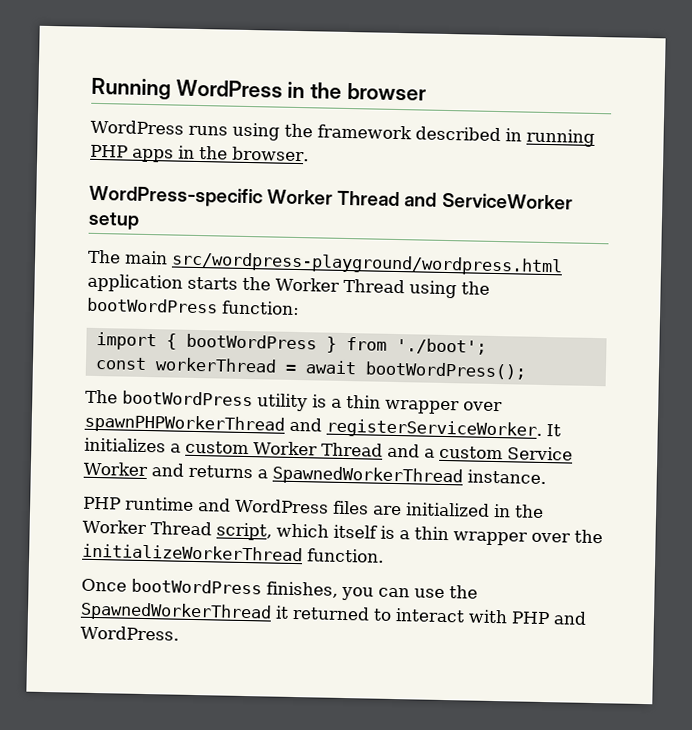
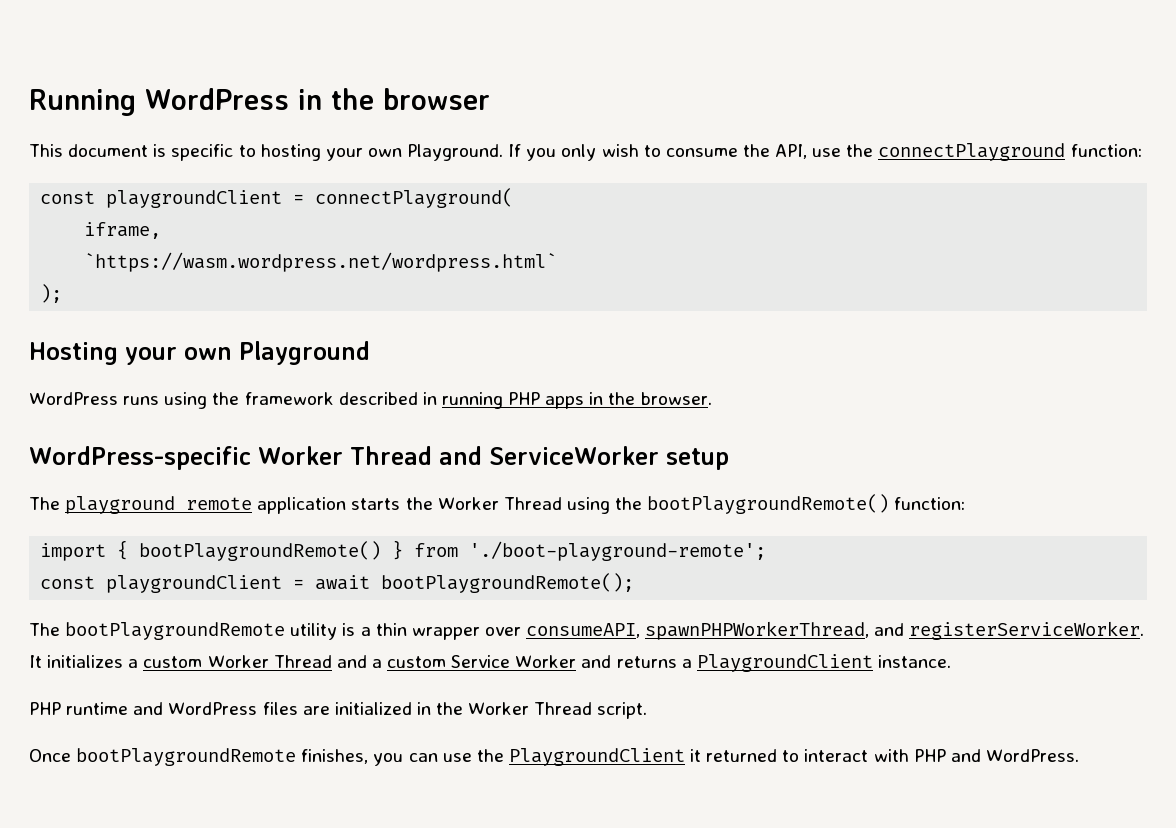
+ This document is specific to hosting your own Playground. If you only wish to consume the API, use the connectPlayground function:
+ const playgroundClient = connectPlayground(
+ iframe,
+ `https://wasm.wordpress.net/wordpress.html`
+ );
+ Hosting your own Playground
- The main src/wordpress-playground/wordpress.html application starts the Worker Thread using the bootWordPress function:
+ The playground remote application starts the Worker Thread using the bootPlaygroundRemote() function:
- import { bootWordPress } from './boot';
- const workerThread = await bootWordPress();
- The bootWordPress utility is a thin wrapper over spawnPHPWorkerThread and registerServiceWorker.
+ import { bootPlaygroundRemote() } from './boot-playground-remote';
+ const playgroundClient = await bootPlaygroundRemote();
+ The bootPlaygroundRemote utility is a thin wrapper over consumeAPI, spawnPHPWorkerThread, and registerServiceWorker.
- It initializes a custom Worker Thread and a custom Service Worker and returns a SpawnedWorkerThread instance.
+ It initializes a custom Worker Thread and a custom Service Worker and returns a PlaygroundClient instance.
- PHP runtime and WordPress files are initialized in the Worker Thread script, which itself is a thin wrapper over the initializeWorkerThread function.
+ PHP runtime and WordPress files are initialized in the Worker Thread script.
- Once bootWordPress finishes, you can use the SpawnedWorkerThread it returned to interact with PHP and WordPress.
+ Once bootPlaygroundRemote finishes, you can use the PlaygroundClient it returned to interact with PHP and WordPress.

